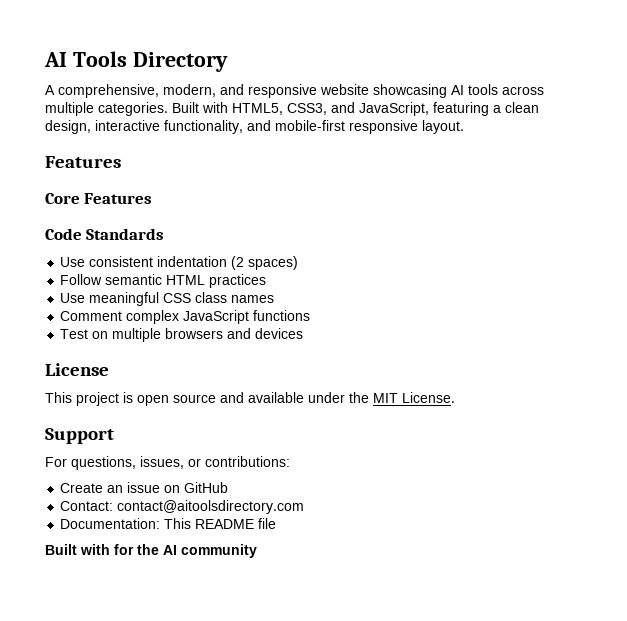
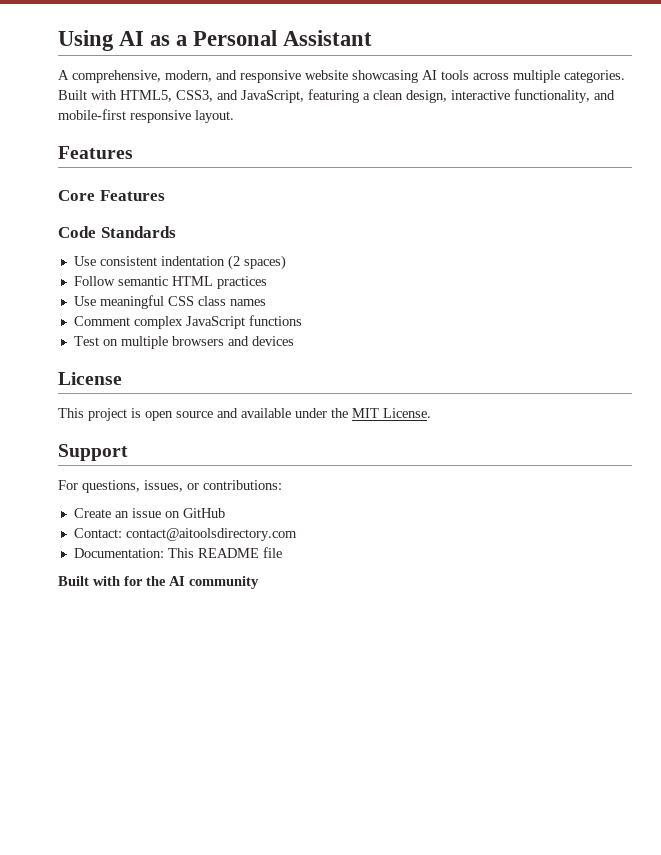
- AI Tools Directory
+ Using AI as a Personal Assistant

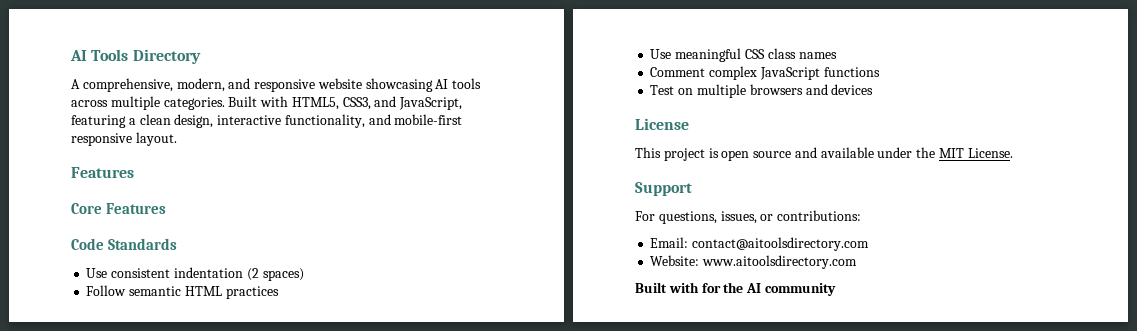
- Using AI as a Personal Assistant
+ AI Tools Directory
- Create an issue on GitHub
- Contact: contact@aitoolsdirectory.com
- Documentation: This README file
+ Email: contact@aitoolsdirectory.com
+ Website: www.aitoolsdirectory.com

